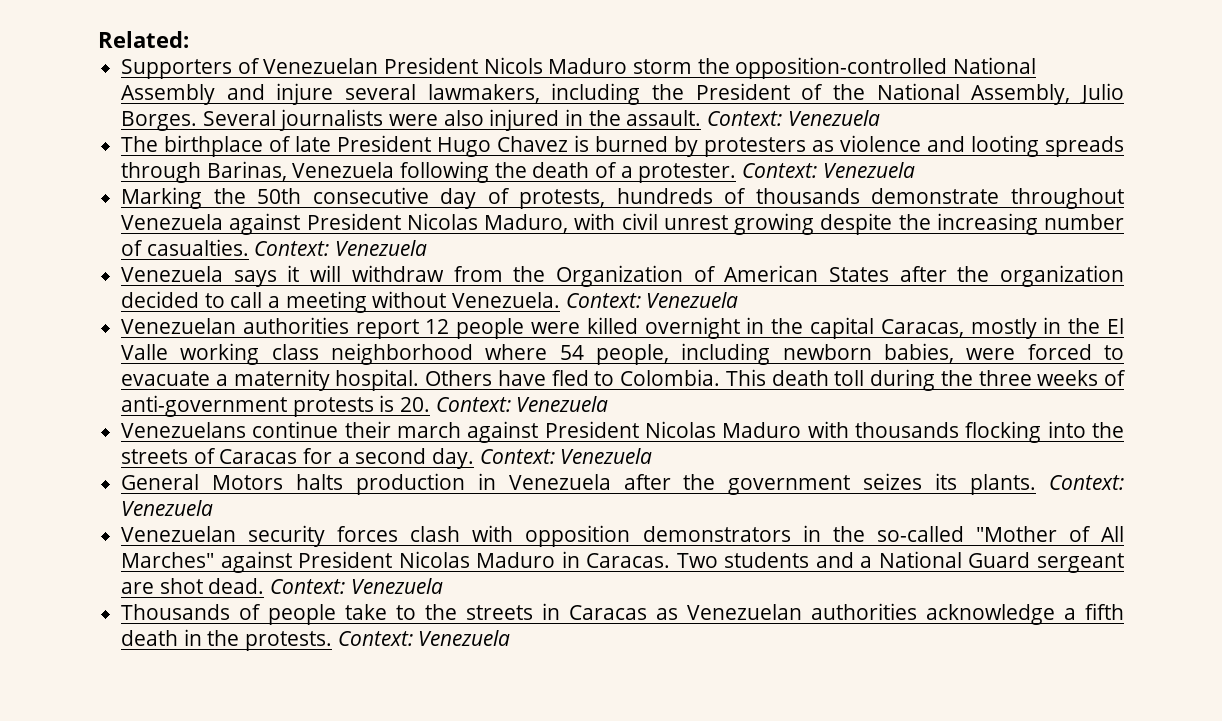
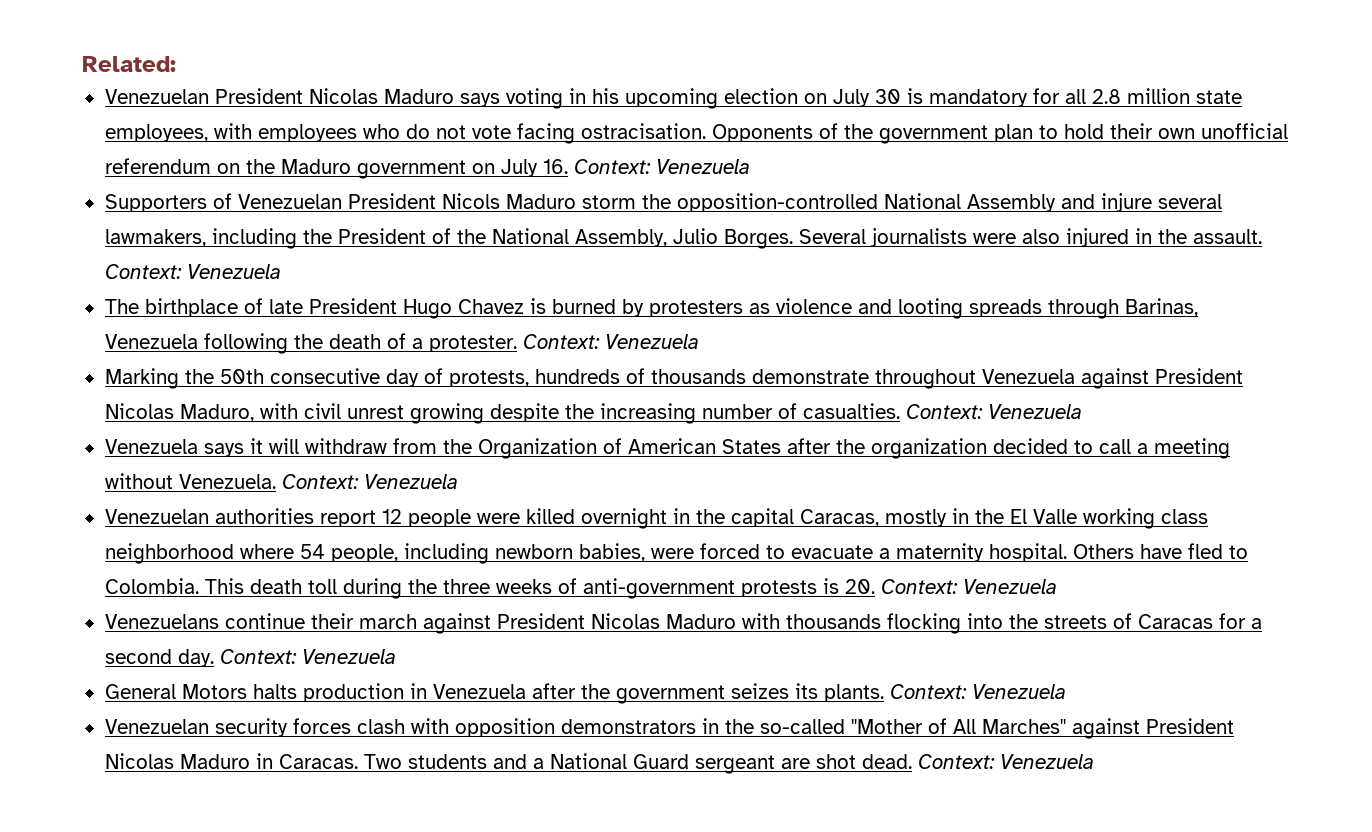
+ Venezuelan President Nicolas Maduro says voting in his upcoming election on July 30 is mandatory for all 2.8 million state employees, with employees who do not vote facing ostracisation. Opponents of the government plan to hold their own unofficial referendum on the Maduro government on July 16. Context: Venezuela
- Thousands of people take to the streets in Caracas as Venezuelan authorities acknowledge a fifth death in the protests. Context: Venezuela

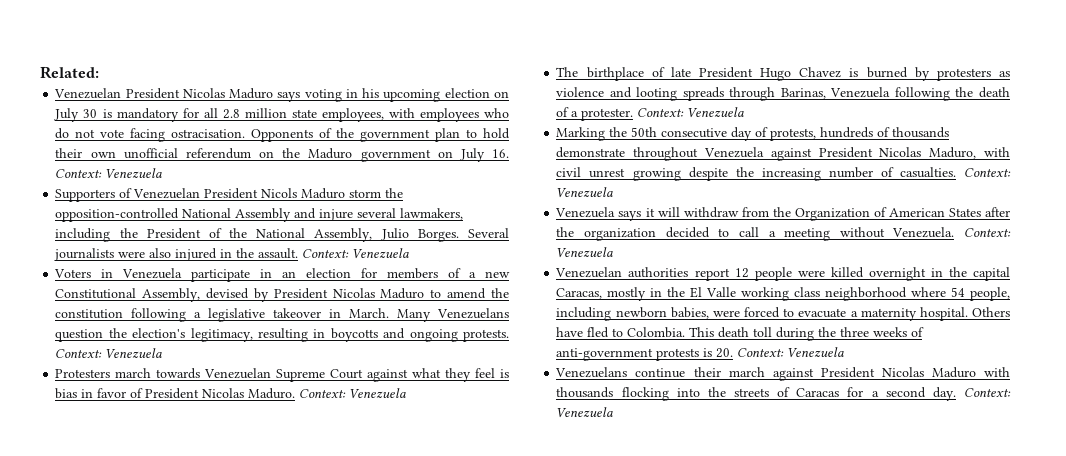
+ Voters in Venezuela participate in an election for members of a new Constitutional Assembly, devised by President Nicolas Maduro to amend the constitution following a legislative takeover in March. Many Venezuelans question the election's legitimacy, resulting in boycotts and ongoing protests. Context: Venezuela
+ Protesters march towards Venezuelan Supreme Court against what they feel is bias in favor of President Nicolas Maduro. Context: Venezuela
- General Motors halts production in Venezuela after the government seizes its plants. Context: Venezuela
- Venezuelan security forces clash with opposition demonstrators in the so-called "Mother of All Marches" against President Nicolas Maduro in Caracas. Two students and a National Guard sergeant are shot dead. Context: Venezuela

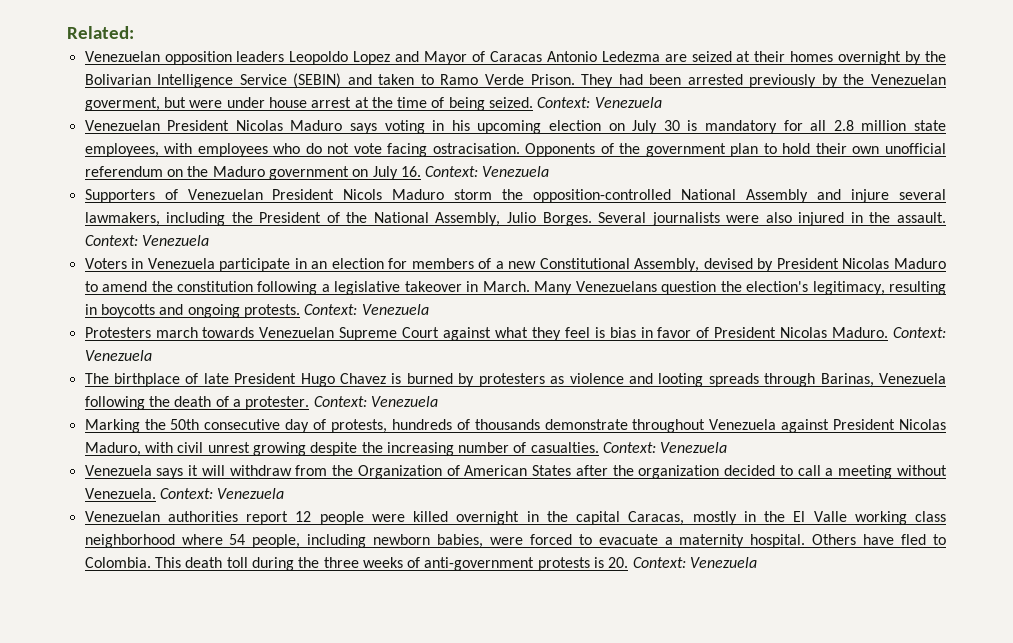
+ Venezuelan opposition leaders Leopoldo Lopez and Mayor of Caracas Antonio Ledezma are seized at their homes overnight by the Bolivarian Intelligence Service (SEBIN) and taken to Ramo Verde Prison. They had been arrested previously by the Venezuelan goverment, but were under house arrest at the time of being seized. Context: Venezuela
- Venezuelans continue their march against President Nicolas Maduro with thousands flocking into the streets of Caracas for a second day. Context: Venezuela

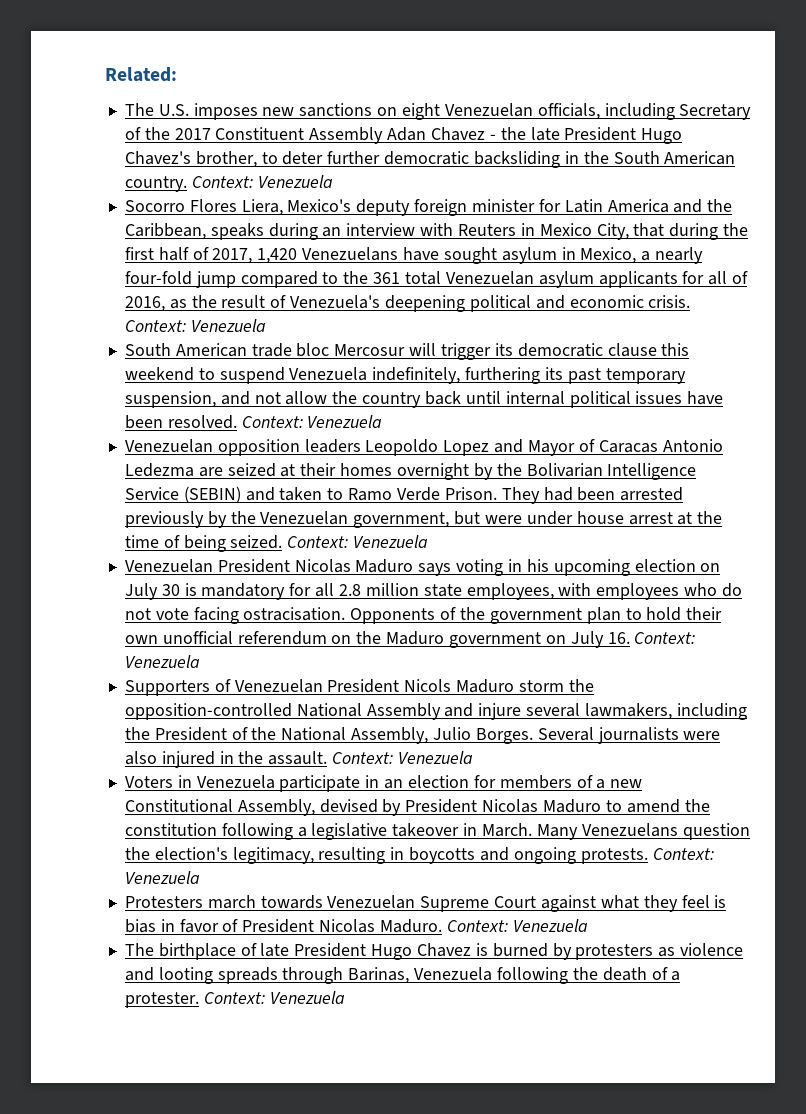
+ The U.S. imposes new sanctions on eight Venezuelan officials, including Secretary of the 2017 Constituent Assembly Adan Chavez - the late President Hugo Chavez's brother, to deter further democratic backsliding in the South American country. Context: Venezuela
+ Socorro Flores Liera, Mexico's deputy foreign minister for Latin America and the Caribbean, speaks during an interview with Reuters in Mexico City, that during the first half of 2017, 1,420 Venezuelans have sought asylum in Mexico, a nearly four-fold jump compared to the 361 total Venezuelan asylum applicants for all of 2016, as the result of Venezuela's deepening political and economic crisis. Context: Venezuela
+ South American trade bloc Mercosur will trigger its democratic clause this weekend to suspend Venezuela indefinitely, furthering its past temporary suspension, and not allow the country back until internal political issues have been resolved. Context: Venezuela
- They had been arrested previously by the Venezuelan goverment, but were under house arrest at the time of being seized.
+ They had been arrested previously by the Venezuelan government, but were under house arrest at the time of being seized.
- Marking the 50th consecutive day of protests, hundreds of thousands demonstrate throughout Venezuela against President Nicolas Maduro, with civil unrest growing despite the increasing number of casualties. Context: Venezuela
- Venezuela says it will withdraw from the Organization of American States after the organization decided to call a meeting without Venezuela. Context: Venezuela
- Venezuelan authorities report 12 people were killed overnight in the capital Caracas, mostly in the El Valle working class neighborhood where 54 people, including newborn babies, were forced to evacuate a maternity hospital. Others have fled to Colombia. This death toll during the three weeks of anti-government protests is 20. Context: Venezuela

